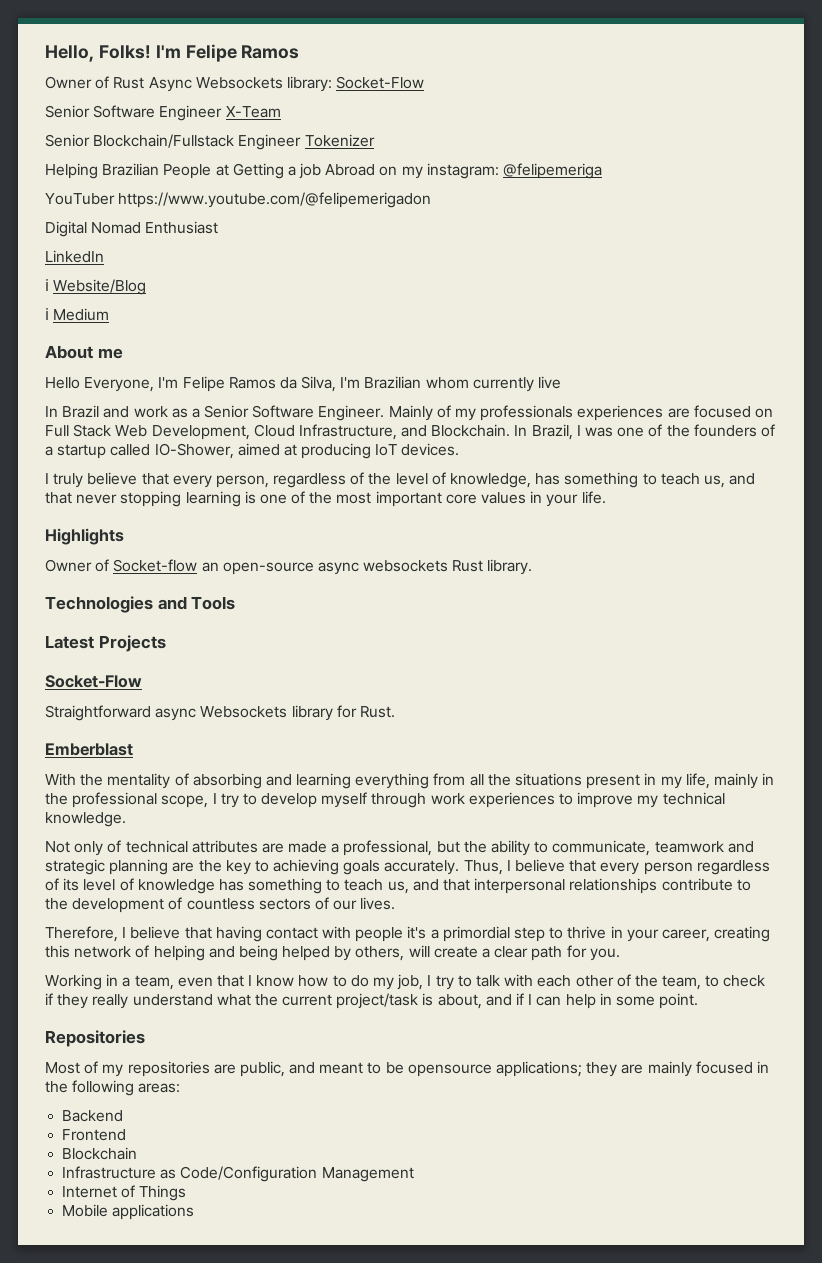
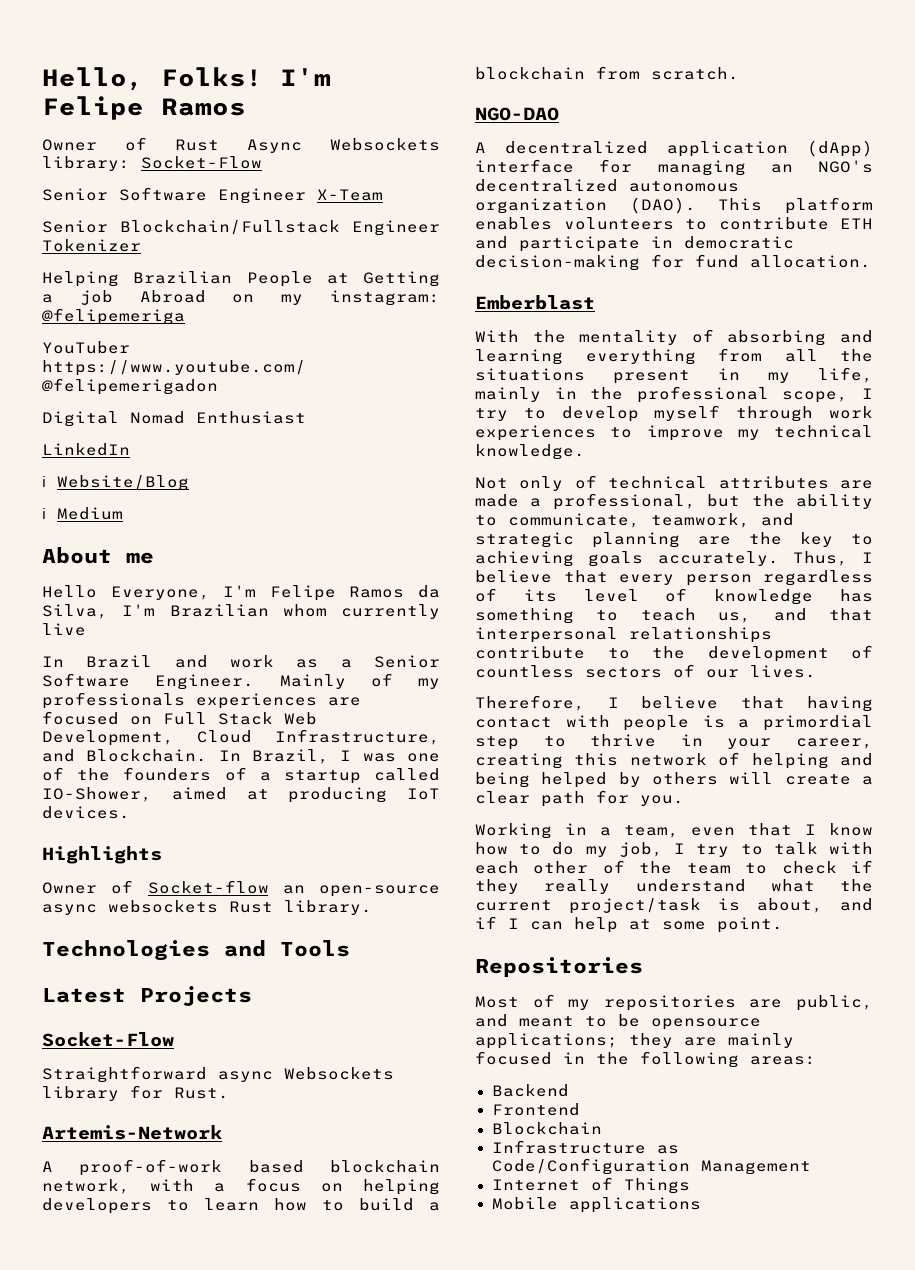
- I truly believe that every person, regardless of the level of knowledge, has something to teach us, and that never stopping learning is one of the most important core values in your life.
+ Artemis-Network
+ A proof-of-work based blockchain network, with a focus on helping developers to learn how to build a blockchain from scratch.
+ NGO-DAO
+ A decentralized application (dApp) interface for managing an NGO's decentralized autonomous organization (DAO). This platform enables volunteers to contribute ETH and participate in democratic decision-making for fund allocation.
- Not only of technical attributes are made a professional, but the ability to communicate, teamwork and strategic planning are the key to achieving goals accurately.
+ Not only of technical attributes are made a professional, but the ability to communicate, teamwork, and strategic planning are the key to achieving goals accurately.
- Therefore, I believe that having contact with people it's a primordial step to thrive in your career, creating this network of helping and being helped by others, will create a clear path for you.
+ Therefore, I believe that having contact with people is a primordial step to thrive in your career, creating this network of helping and being helped by others will create a clear path for you.
- Working in a team, even that I know how to do my job, I try to talk with each other of the team, to check if they really understand what the current project/task is about, and if I can help in some point.
+ Working in a team, even that I know how to do my job, I try to talk with each other of the team to check if they really understand what the current project/task is about, and if I can help at some point.

